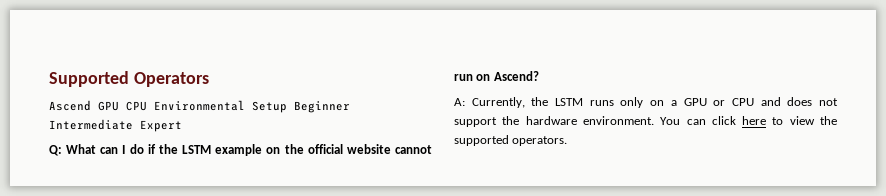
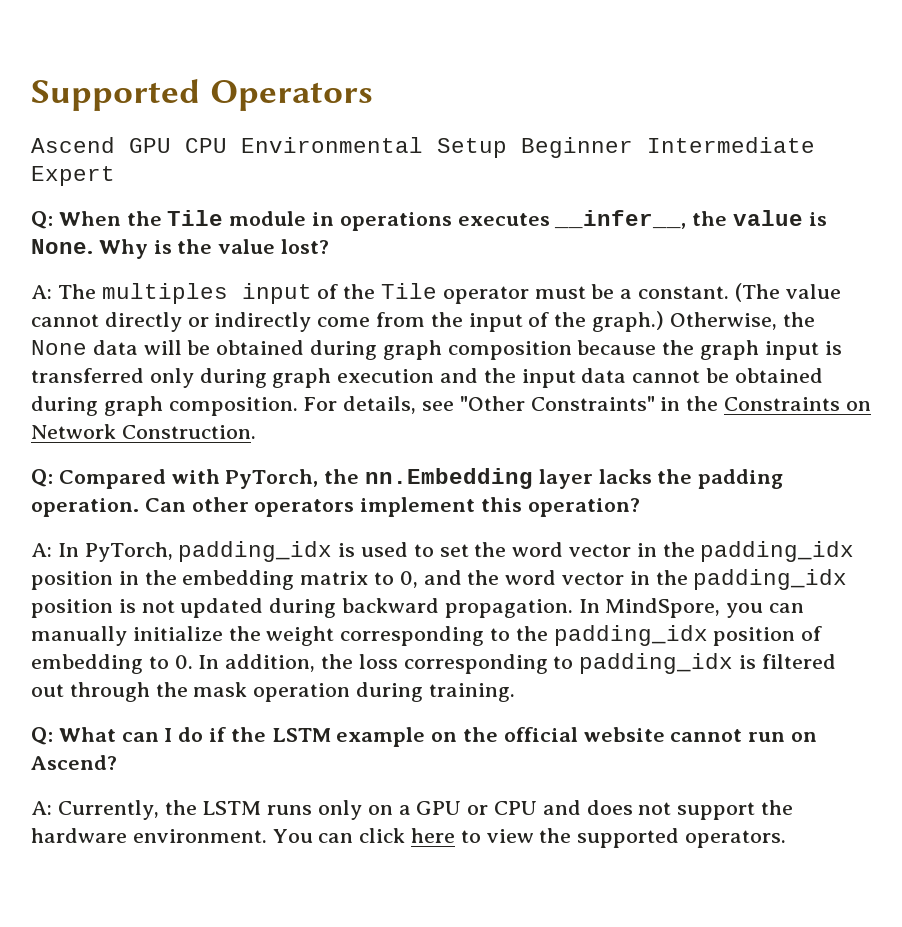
+ Q: When the Tile module in operations executes __infer__, the value is None. Why is the value lost?
+ A: The multiples input of the Tile operator must be a constant. (The value cannot directly or indirectly come from the input of the graph.) Otherwise, the None data will be obtained during graph composition because the graph input is transferred only during graph execution and the input data cannot be obtained during graph composition. For details, see "Other Constraints" in the Constraints on Network Construction.
+ Q: Compared with PyTorch, the nn.Embedding layer lacks the padding operation. Can other operators implement this operation?
+ A: In PyTorch, padding_idx is used to set the word vector in the padding_idx position in the embedding matrix to 0, and the word vector in the padding_idx position is not updated during backward propagation. In MindSpore, you can manually initialize the weight corresponding to the padding_idx position of embedding to 0. In addition, the loss corresponding to padding_idx is filtered out through the mask operation during training.

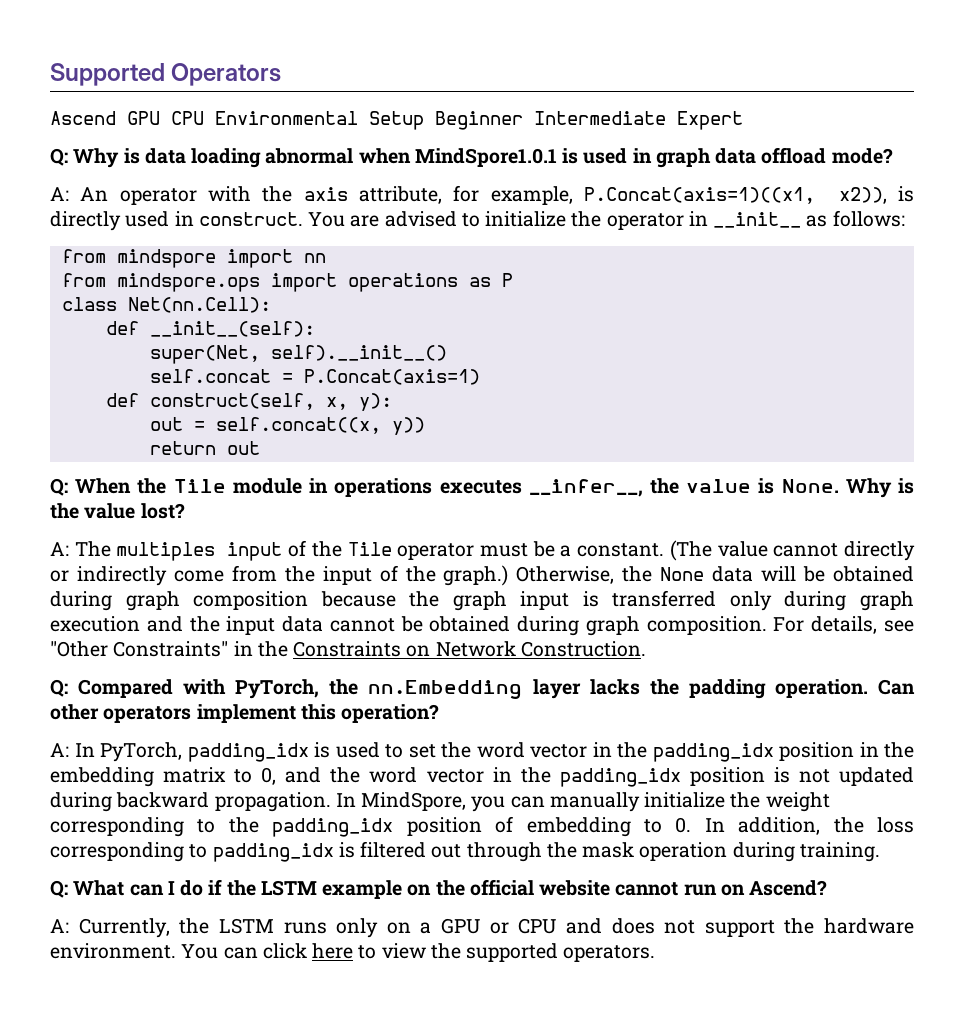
+ Q: Why is data loading abnormal when MindSpore1.0.1 is used in graph data offload mode?
+ A: An operator with the axis attribute, for example, P.Concat(axis=1)((x1, x2)), is directly used in construct. You are advised to initialize the operator in __init__ as follows:
+ from mindspore import nn
+ from mindspore.ops import operations as P
+ class Net(nn.Cell):
+ def __init__(self):
+ super(Net, self).__init__()
+ self.concat = P.Concat(axis=1)
+ def construct(self, x, y):
+ out = self.concat((x, y))
+ return out

